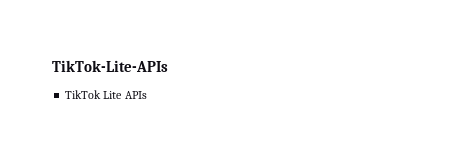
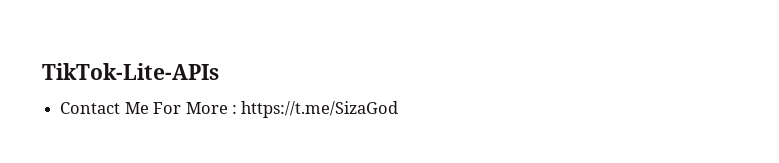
- TikTok Lite APIs
+ Contact Me For More : https://t.me/SizaGod

